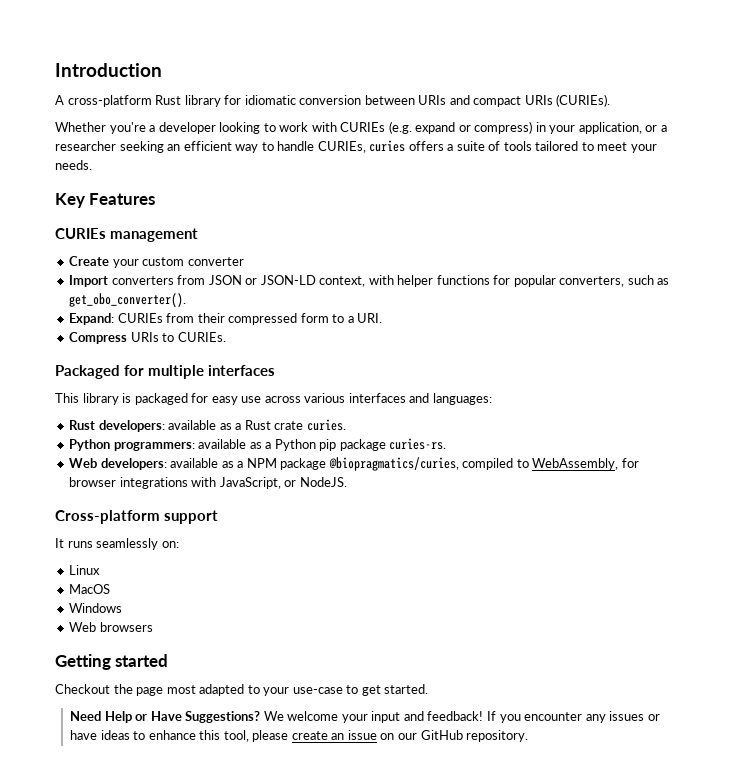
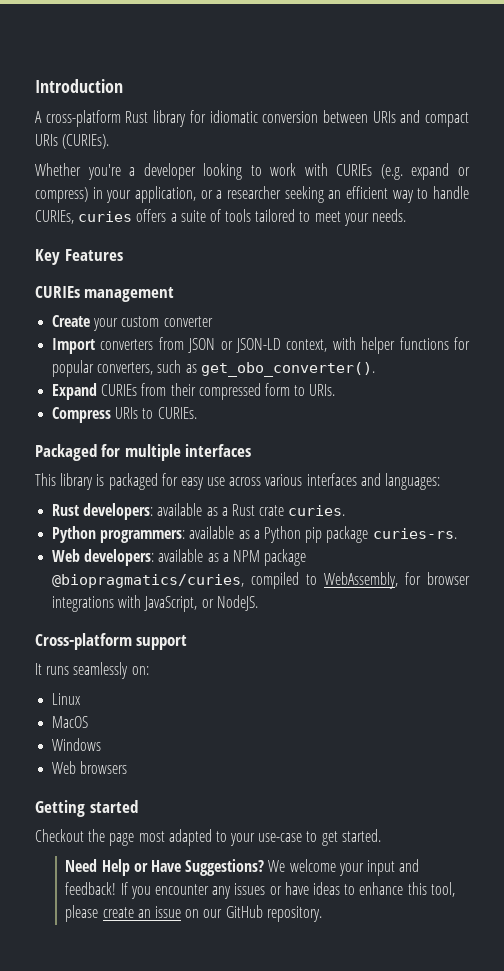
- Expand: CURIEs from their compressed form to a URI.
+ Expand CURIEs from their compressed form to URIs.

